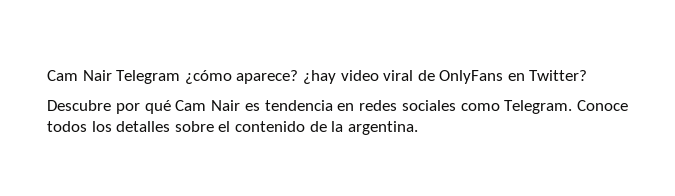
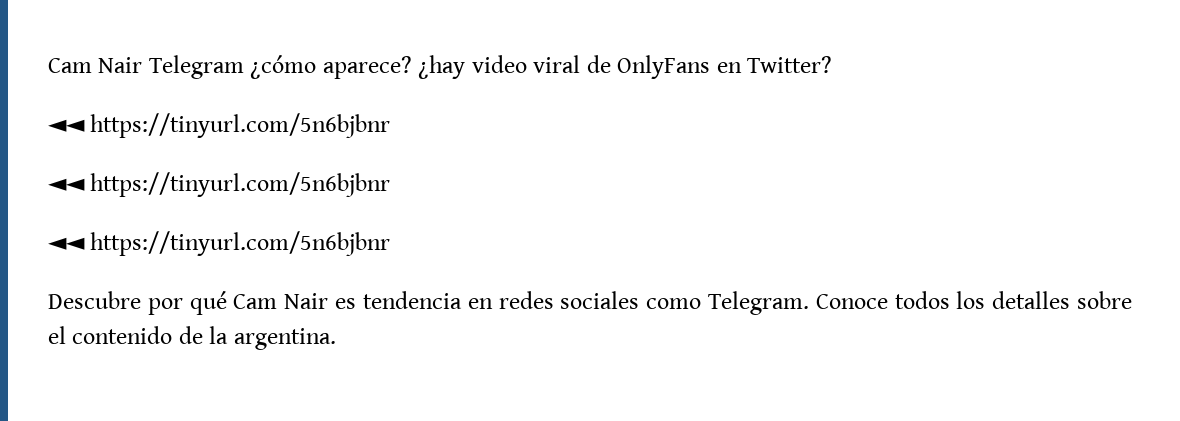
  ¿hay video viral de OnlyFans en Twitter?
+ ◄◄ https://tinyurl.com/5n6bjbnr
+ ◄◄ https://tinyurl.com/5n6bjbnr
+ ◄◄ https://tinyurl.com/5n6bjbnr

